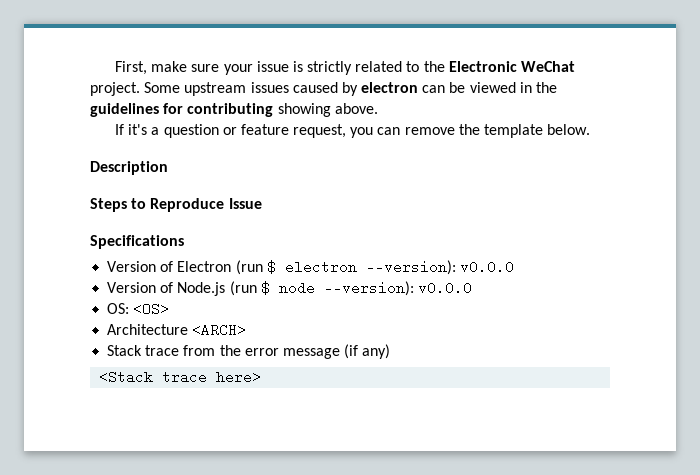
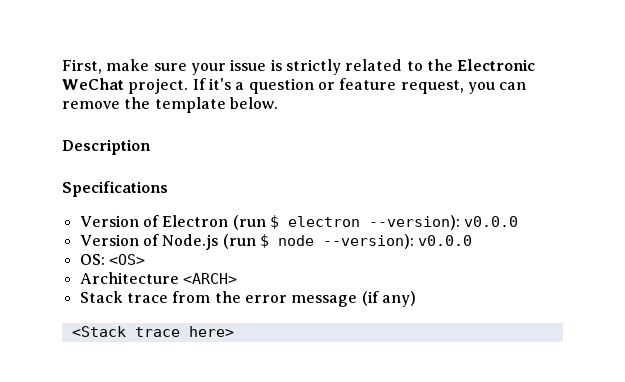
- First, make sure your issue is strictly related to the Electronic WeChat project. Some upstream issues caused by electron can be viewed in the guidelines for contributing showing above.
- If it's a question or feature request, you can remove the template below.
+ First, make sure your issue is strictly related to the Electronic WeChat project. If it's a question or feature request, you can remove the template below.
- Steps to Reproduce Issue

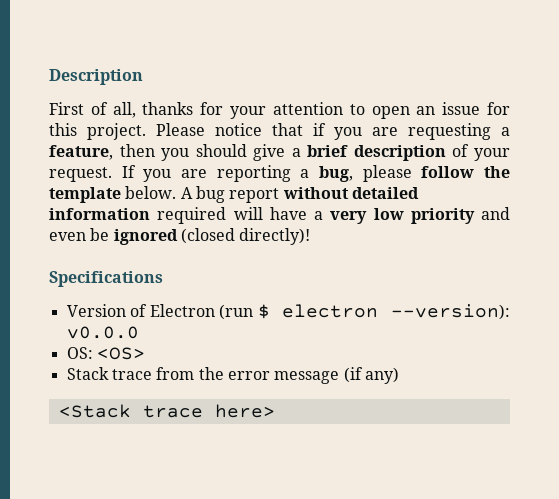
- First, make sure your issue is strictly related to the Electronic WeChat project. If it's a question or feature request, you can remove the template below.
  Description
+ First of all, thanks for your attention to open an issue for this project. Please notice that if you are requesting a feature, then you should give a brief description of your request. If you are reporting a bug, please follow the template below. A bug report without detailed information required will have a very low priority and even be ignored (closed directly)!
- Version of Node.js (run $ node --version): v0.0.0
- Architecture <ARCH>

